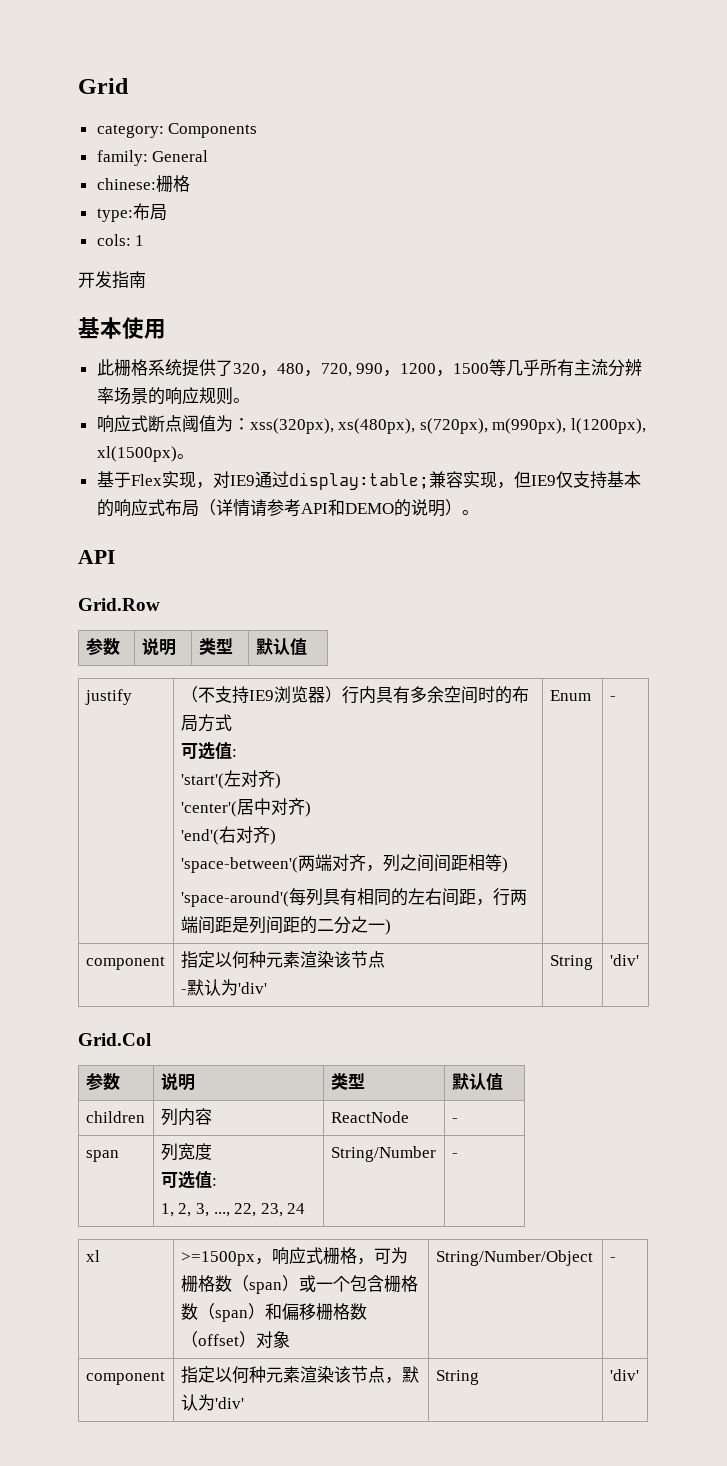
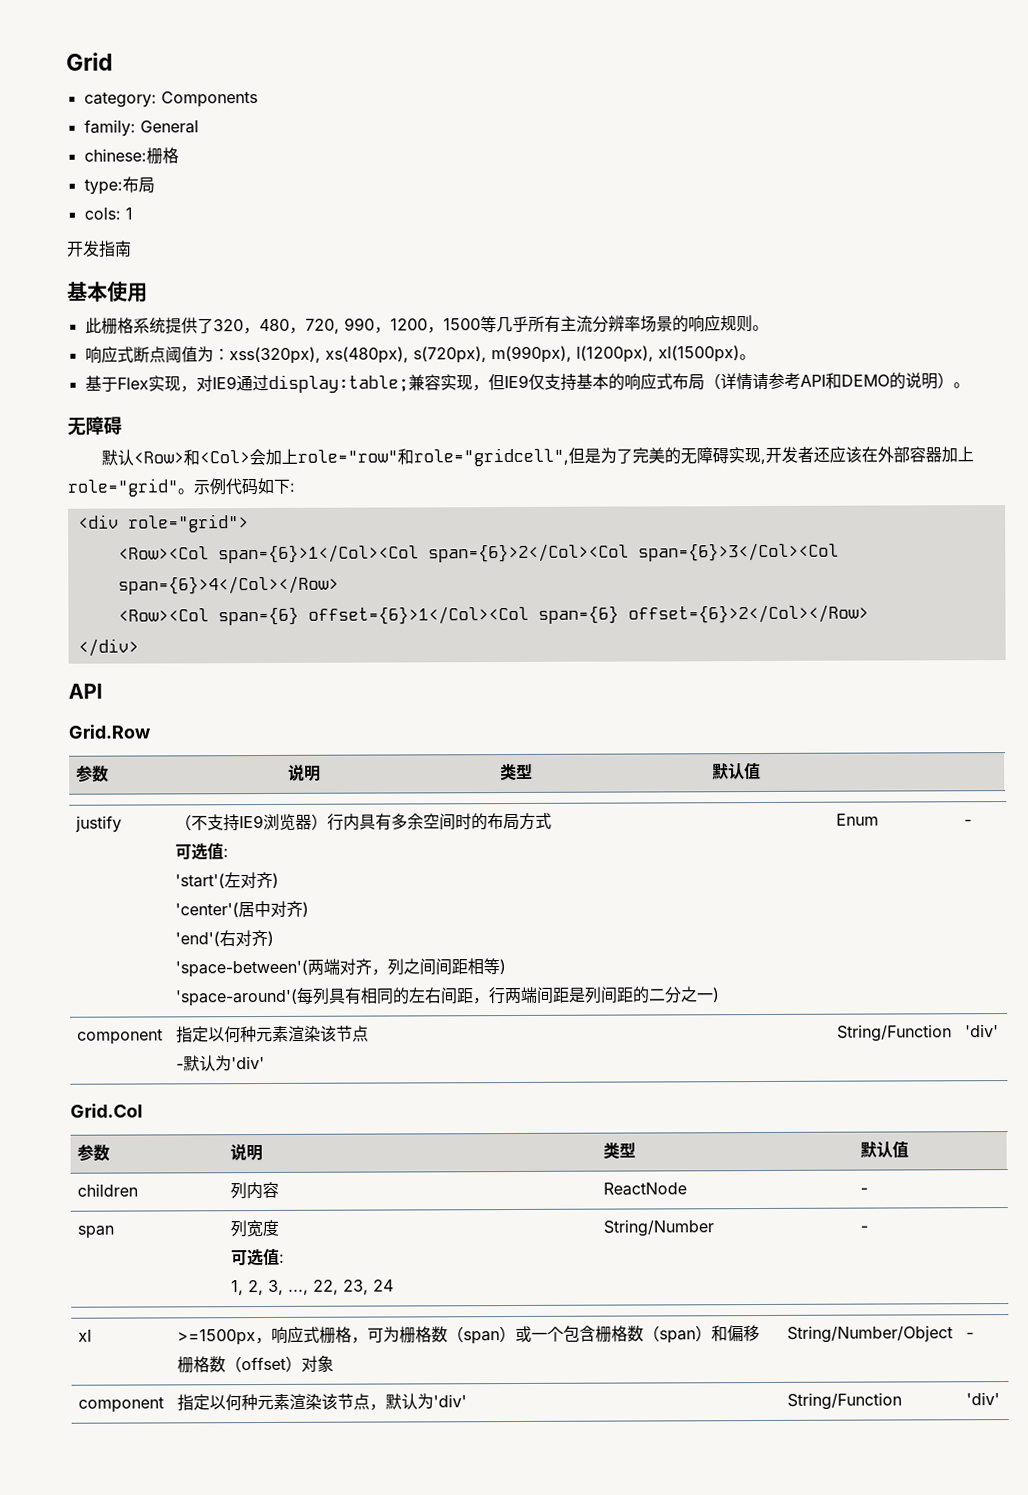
  基于Flex实现，对IE9通过display:table;兼容实现，但IE9仅支持基本的响应式布局（详情请参考API和DEMO的说明）。
+ 无障碍
+ 默认<Row>和<Col>会加上role="row"和role="gridcell",但是为了完美的无障碍实现,开发者还应该在外部容器加上role="grid"。示例代码如下:
+ <div role="grid">
+ <Row><Col span={6}>1</Col><Col span={6}>2</Col><Col span={6}>3</Col><Col span={6}>4</Col></Row>
+ <Row><Col span={6} offset={6}>1</Col><Col span={6} offset={6}>2</Col></Row>
+ </div>
  Enum | -
  component | 指定以何种元素渲染该节点
- -默认为'div' | String | 'div'
+ -默认为'div' | String/Function | 'div'
- component | 指定以何种元素渲染该节点，默认为'div' | String | 'div'
+ component | 指定以何种元素渲染该节点，默认为'div' | String/Function | 'div'

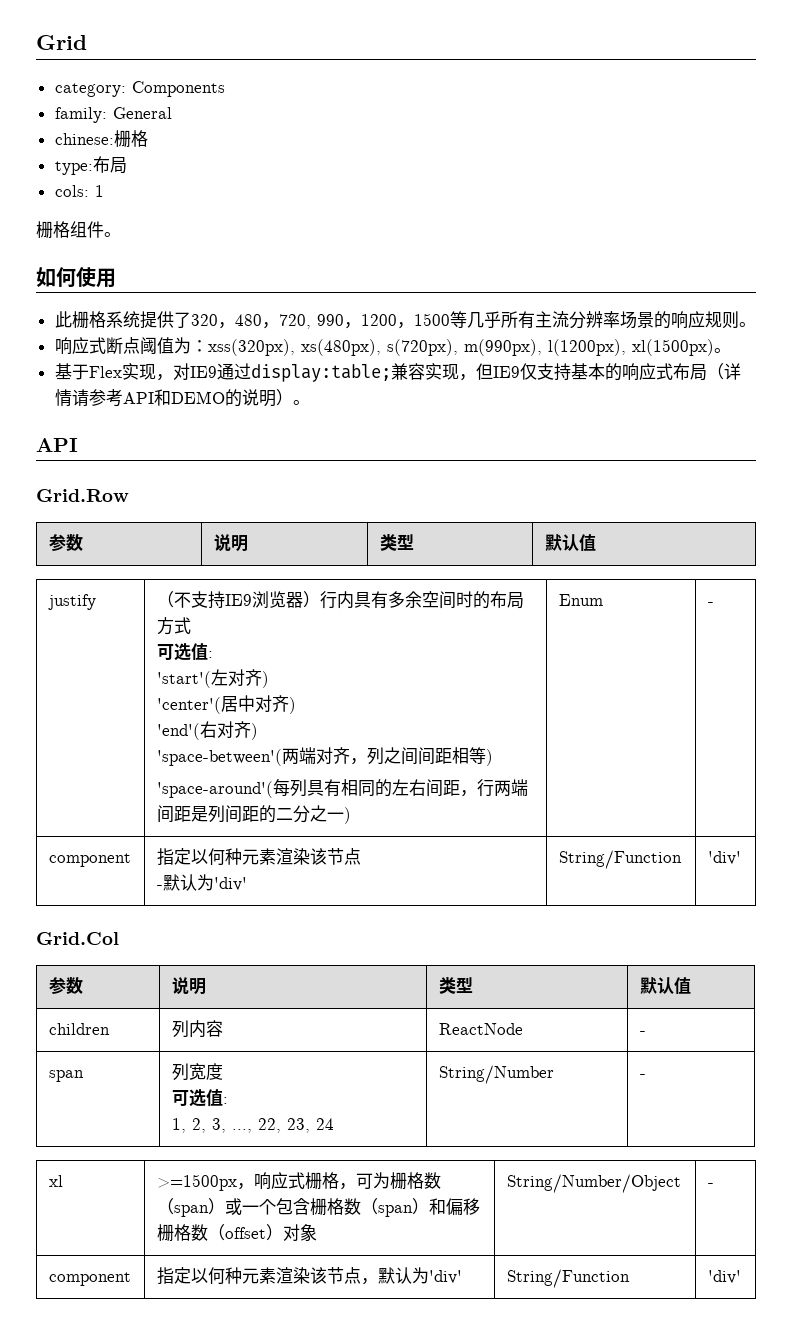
- 开发指南
- 基本使用
+ 栅格组件。
+ 如何使用
  基于Flex实现，对IE9通过display:table;兼容实现，但IE9仅支持基本的响应式布局（详情请参考API和DEMO的说明）。
- 无障碍
- 默认<Row>和<Col>会加上role="row"和role="gridcell",但是为了完美的无障碍实现,开发者还应该在外部容器加上role="grid"。示例代码如下:
- <div role="grid">
- <Row><Col span={6}>1</Col><Col span={6}>2</Col><Col span={6}>3</Col><Col span={6}>4</Col></Row>
- <Row><Col span={6} offset={6}>1</Col><Col span={6} offset={6}>2</Col></Row>
- </div>

